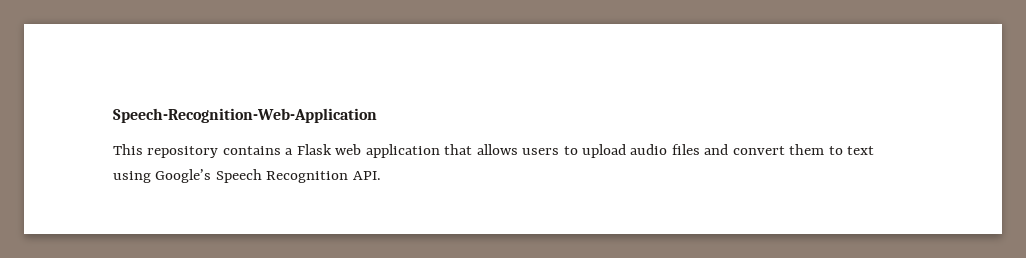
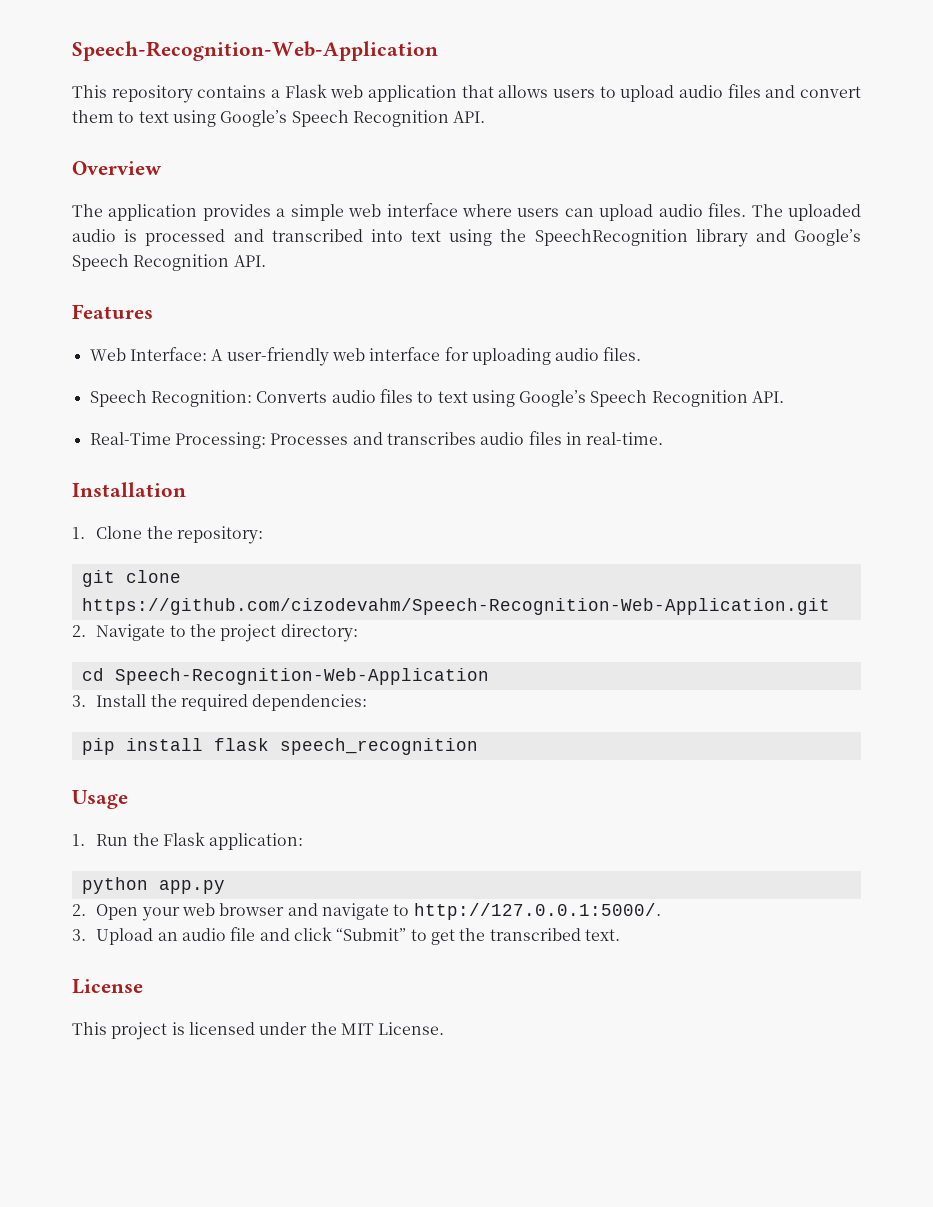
+ Overview
+ The application provides a simple web interface where users can upload audio files. The uploaded audio is processed and transcribed into text using the SpeechRecognition library and Google’s Speech Recognition API.
+ Features
+ Web Interface: A user-friendly web interface for uploading audio files.
+ Speech Recognition: Converts audio files to text using Google’s Speech Recognition API.
+ Real-Time Processing: Processes and transcribes audio files in real-time.
+ Installation
+ 1. Clone the repository:
+ git clone https://github.com/cizodevahm/Speech-Recognition-Web-Application.git
+ 2. Navigate to the project directory:
+ cd Speech-Recognition-Web-Application
+ 3. Install the required dependencies:
+ pip install flask speech_recognition
+ Usage
+ 1. Run the Flask application:
+ python app.py
+ 2. Open your web browser and navigate to http://127.0.0.1:5000/.
+ 3. Upload an audio file and click “Submit” to get the transcribed text.
+ License
+ This project is licensed under the MIT License.

